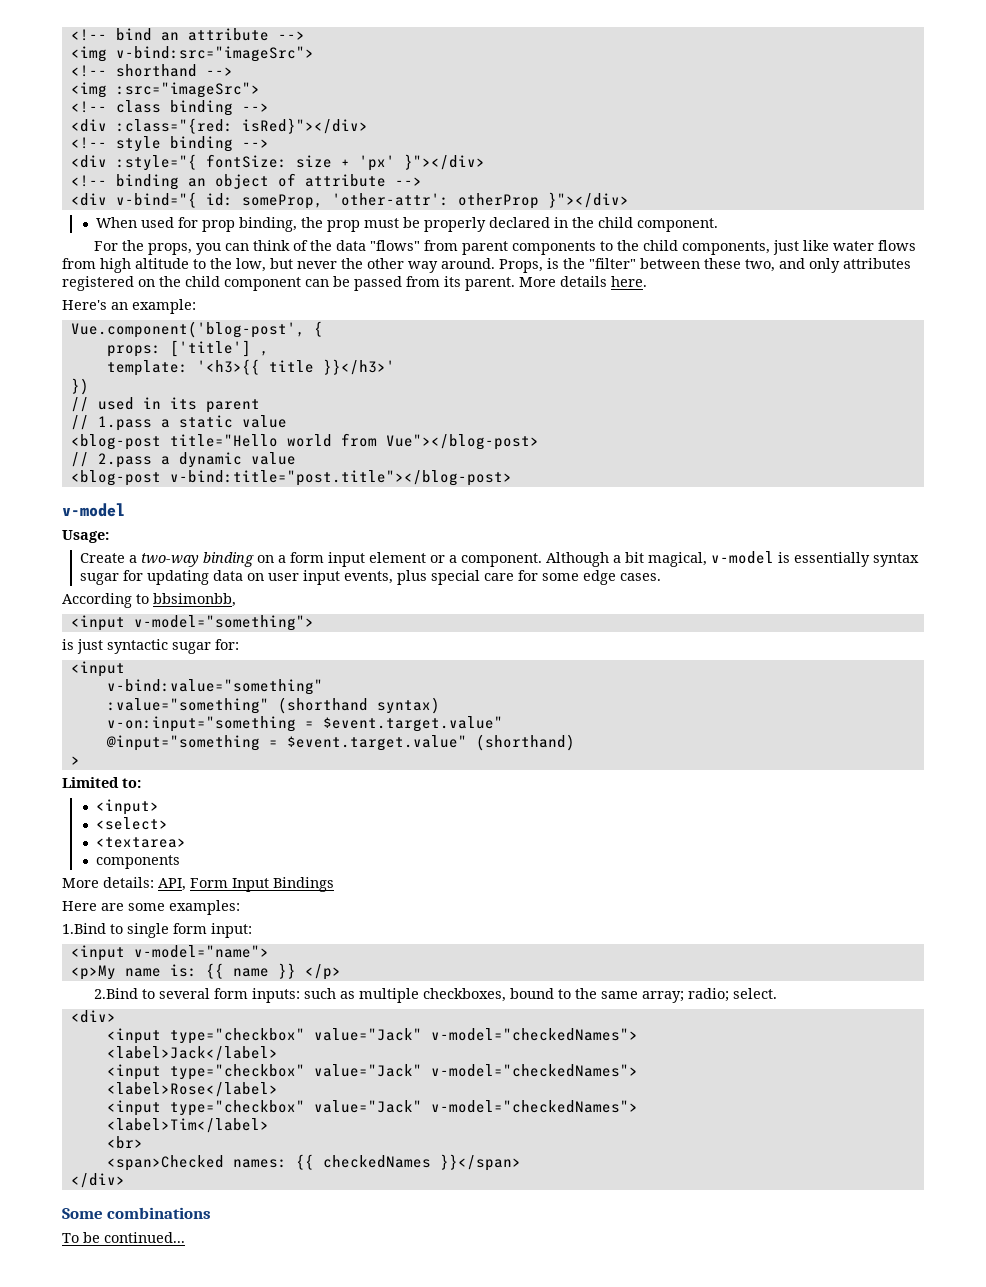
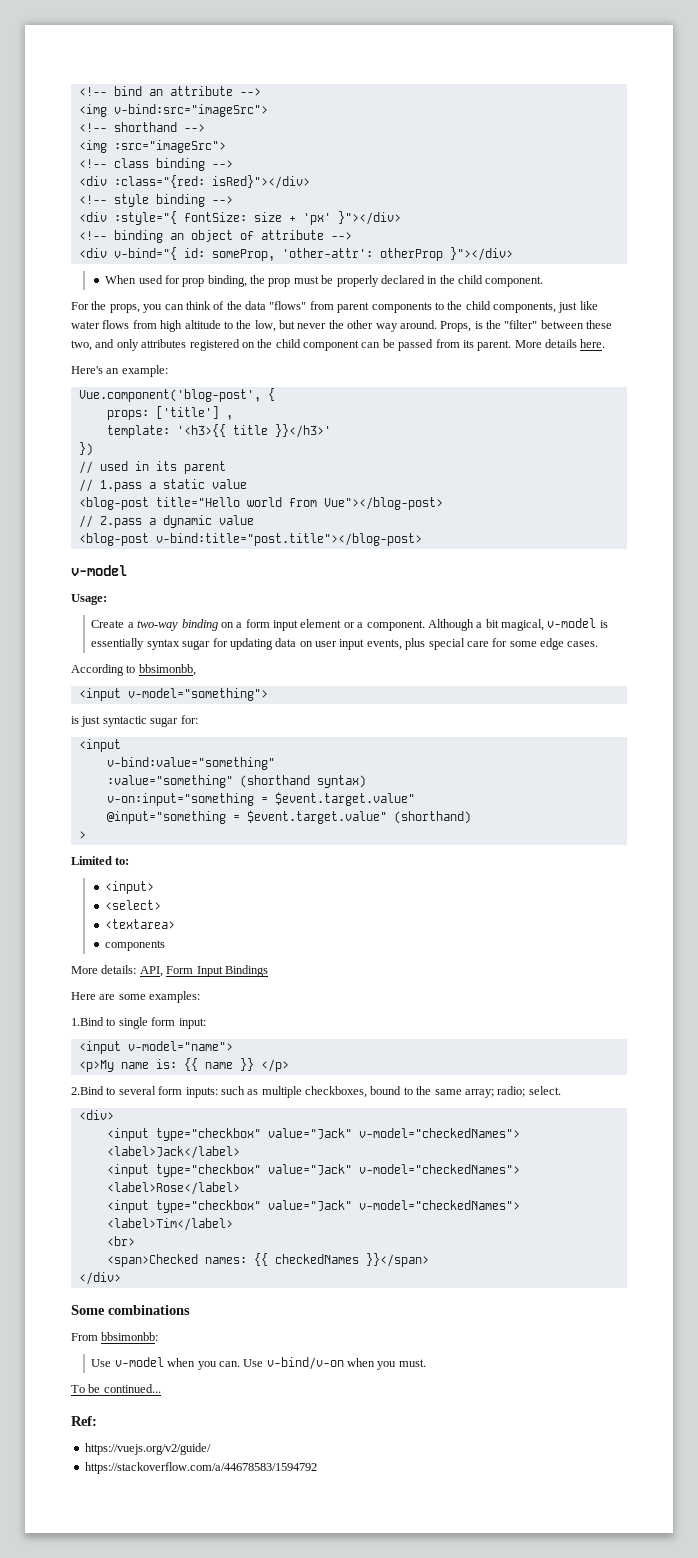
+ From bbsimonbb:
+ Use v-model when you can. Use v-bind/v-on when you must.
+ Ref:
+ https://vuejs.org/v2/guide/
+ https://stackoverflow.com/a/44678583/1594792

